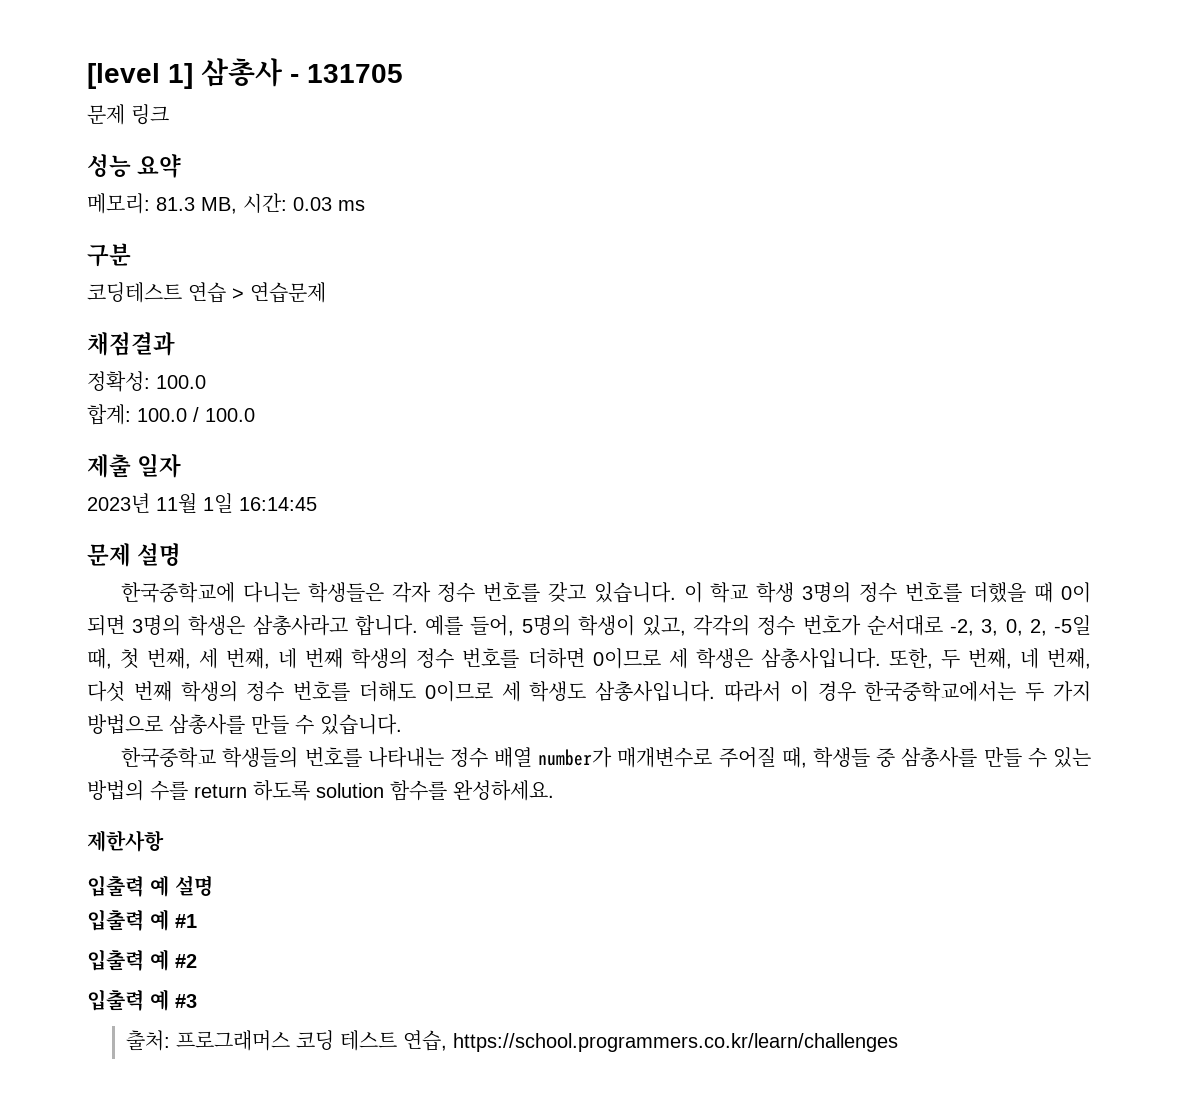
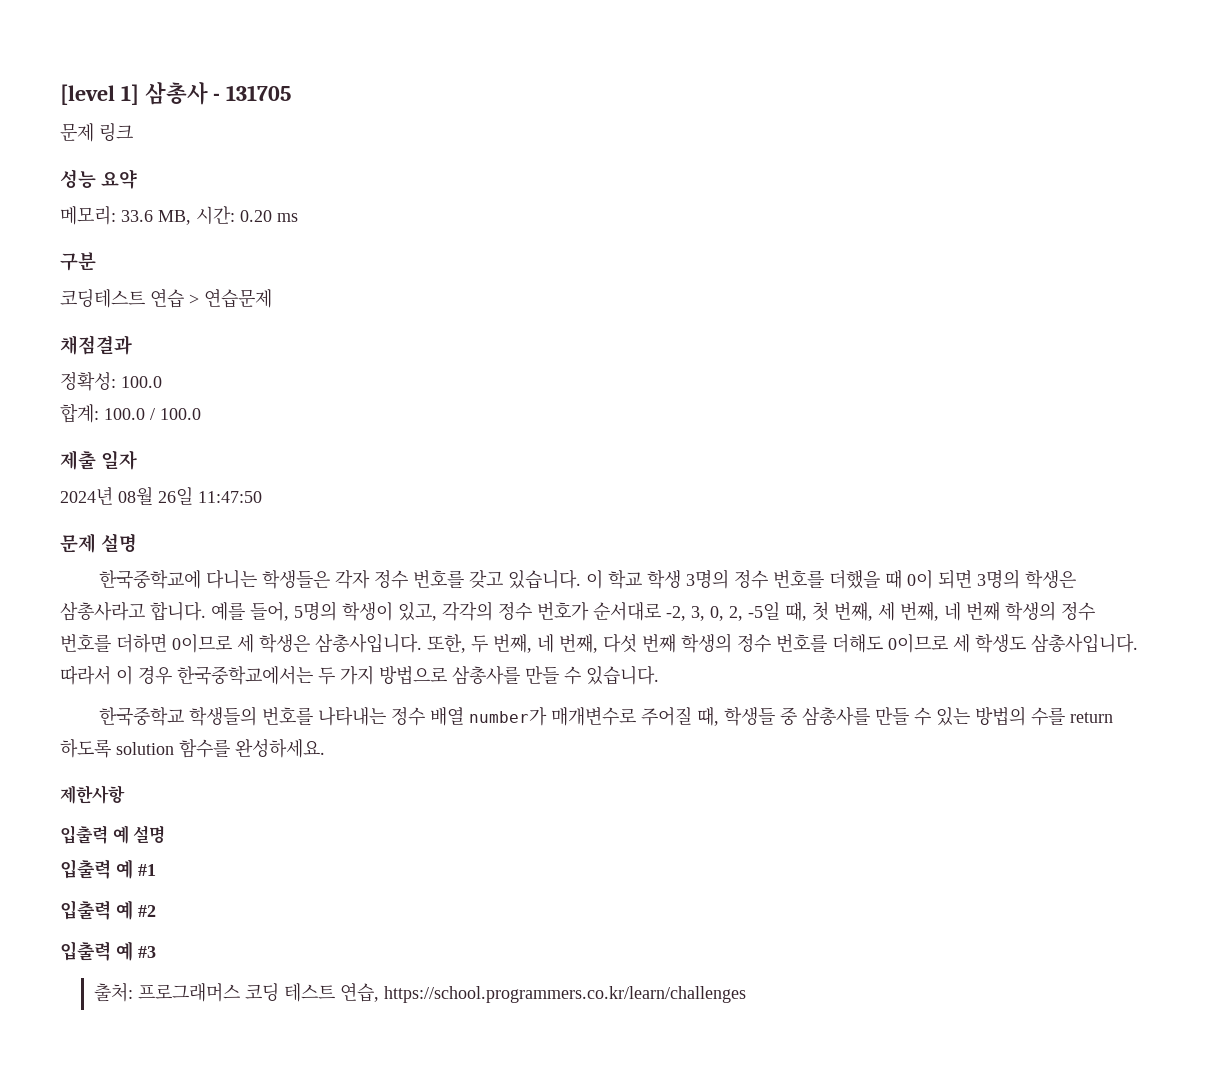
- 메모리: 81.3 MB, 시간: 0.03 ms
+ 메모리: 33.6 MB, 시간: 0.20 ms
- 2023년 11월 1일 16:14:45
+ 2024년 08월 26일 11:47:50

